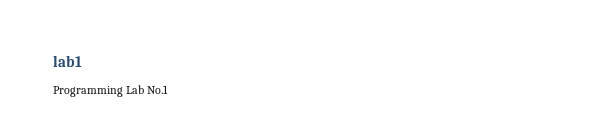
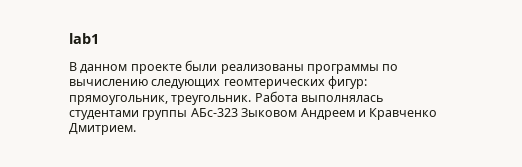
- Programming Lab No.1
+ В данном проекте были реализованы программы по вычислению следующих геомтерических фигур: прямоугольник, треугольник. Работа выполнялась студентами группы АБс-323 Зыковом Андреем и Кравченко Дмитрием.

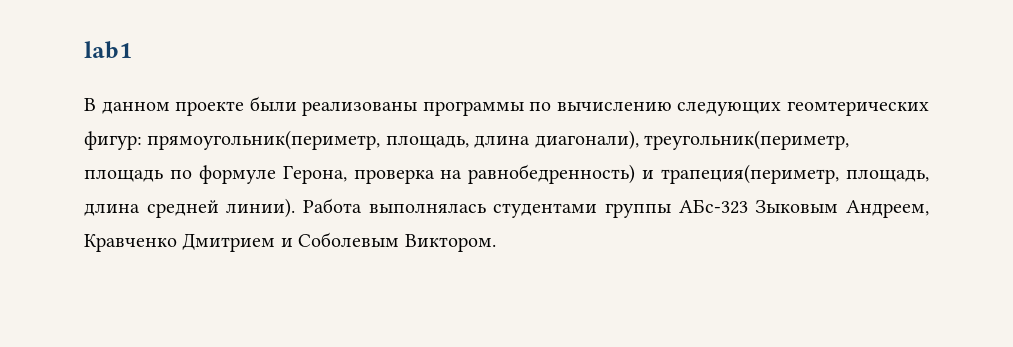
- В данном проекте были реализованы программы по вычислению следующих геомтерических фигур: прямоугольник, треугольник.
+ В данном проекте были реализованы программы по вычислению следующих геомтерических фигур: прямоугольник(периметр, площадь, длина диагонали), треугольник(периметр, площадь по формуле Герона, проверка на равнобедренность) и трапеция(периметр, площадь, длина средней линии).
- Работа выполнялась студентами группы АБс-323 Зыковом Андреем и Кравченко Дмитрием.
+ Работа выполнялась студентами группы АБс-323 Зыковым Андреем, Кравченко Дмитрием и Соболевым Виктором.

